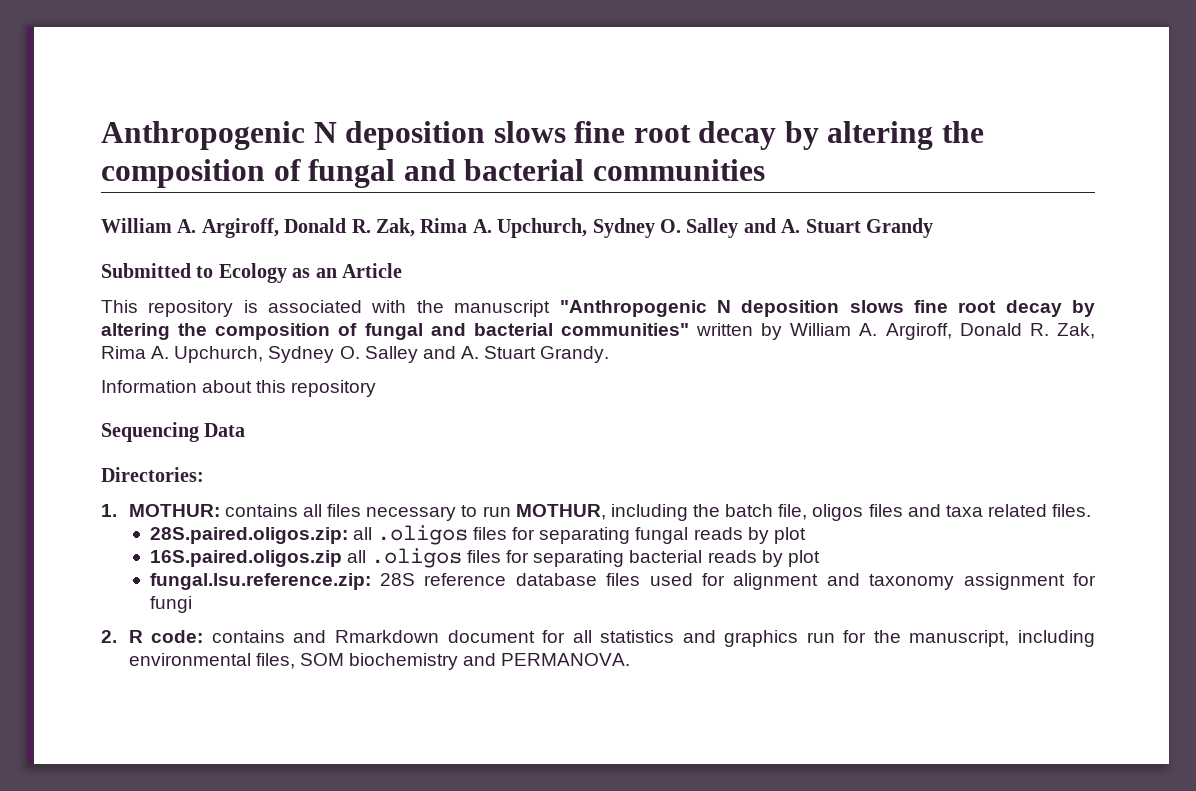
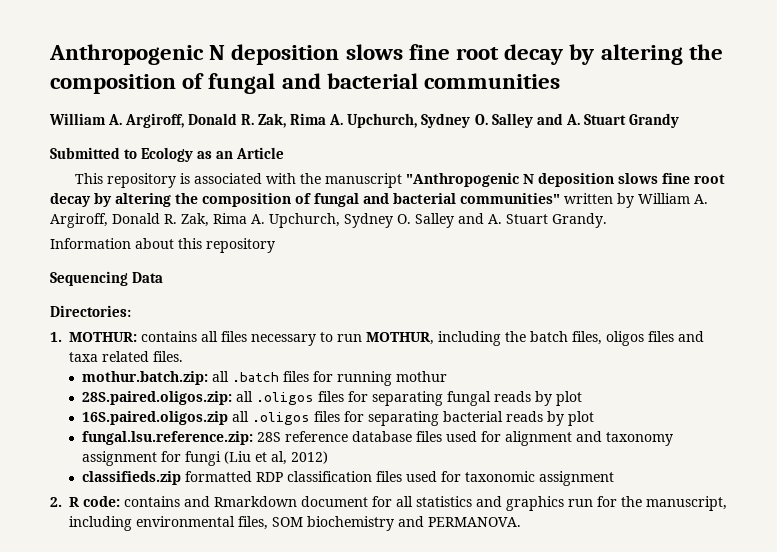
- 1. MOTHUR: contains all files necessary to run MOTHUR, including the batch file, oligos files and taxa related files.
+ 1. MOTHUR: contains all files necessary to run MOTHUR, including the batch files, oligos files and taxa related files.
+ mothur.batch.zip: all .batch files for running mothur
- fungal.lsu.reference.zip: 28S reference database files used for alignment and taxonomy assignment for fungi
+ fungal.lsu.reference.zip: 28S reference database files used for alignment and taxonomy assignment for fungi (Liu et al, 2012)
+ classifieds.zip formatted RDP classification files used for taxonomic assignment

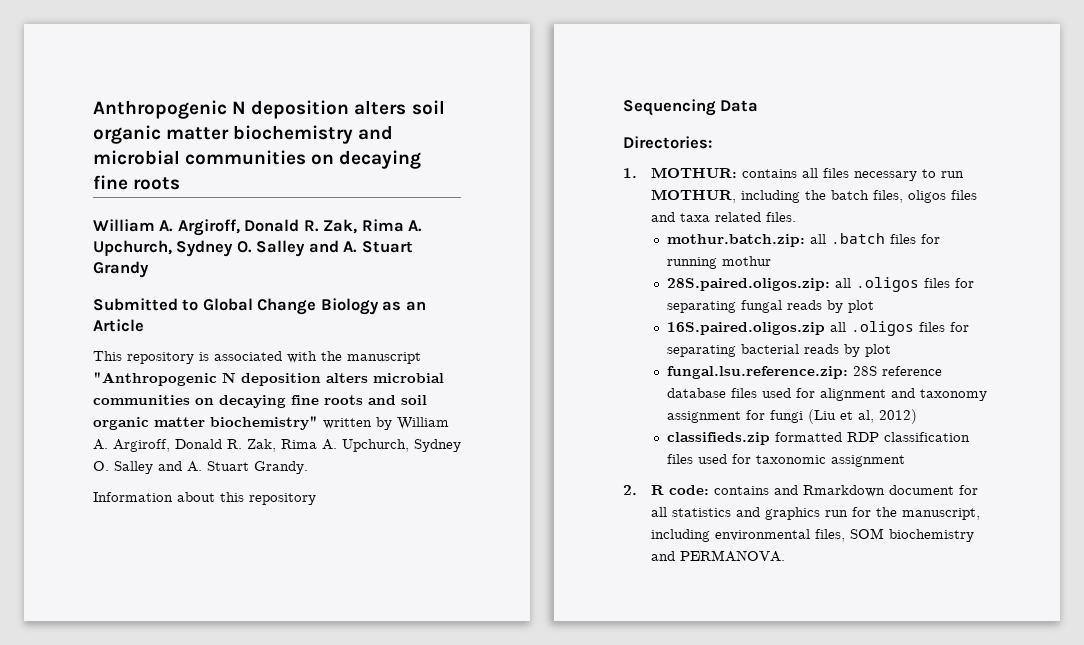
- Anthropogenic N deposition slows fine root decay by altering the composition of fungal and bacterial communities
+ Anthropogenic N deposition alters soil organic matter biochemistry and microbial communities on decaying fine roots
- Submitted to Ecology as an Article
+ Submitted to Global Change Biology as an Article
- This repository is associated with the manuscript "Anthropogenic N deposition slows fine root decay by altering the composition of fungal and bacterial communities" written by William A. Argiroff, Donald R. Zak, Rima A. Upchurch, Sydney O. Salley and A. Stuart Grandy.
+ This repository is associated with the manuscript "Anthropogenic N deposition alters microbial communities on decaying fine roots and soil organic matter biochemistry" written by William A. Argiroff, Donald R. Zak, Rima A. Upchurch, Sydney O. Salley and A. Stuart Grandy.

